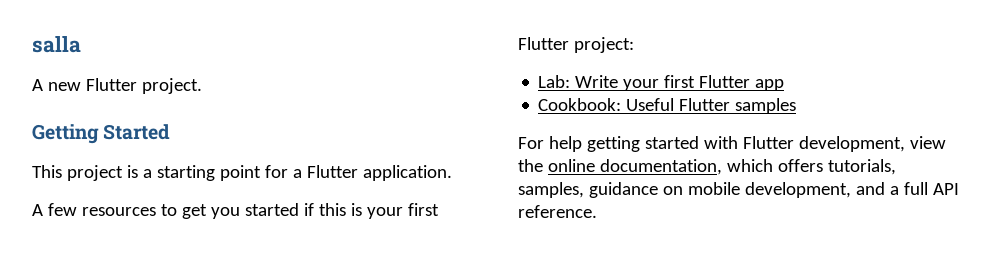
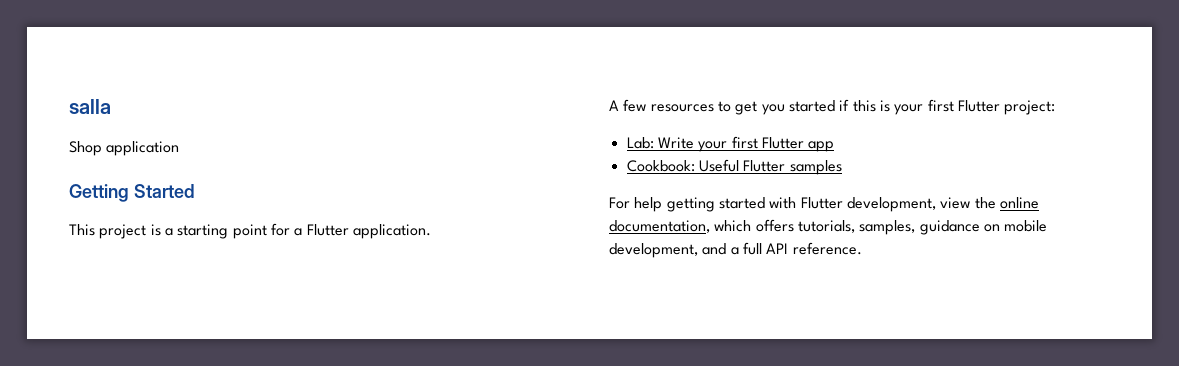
- A new Flutter project.
+ Shop application

